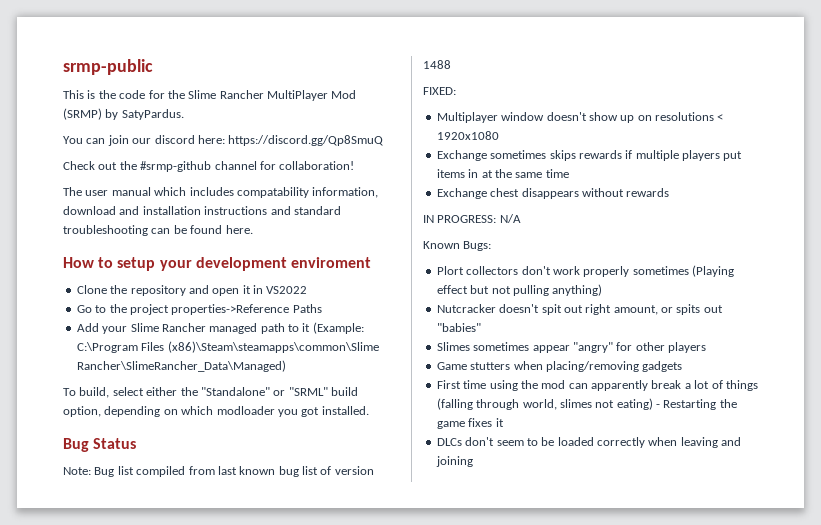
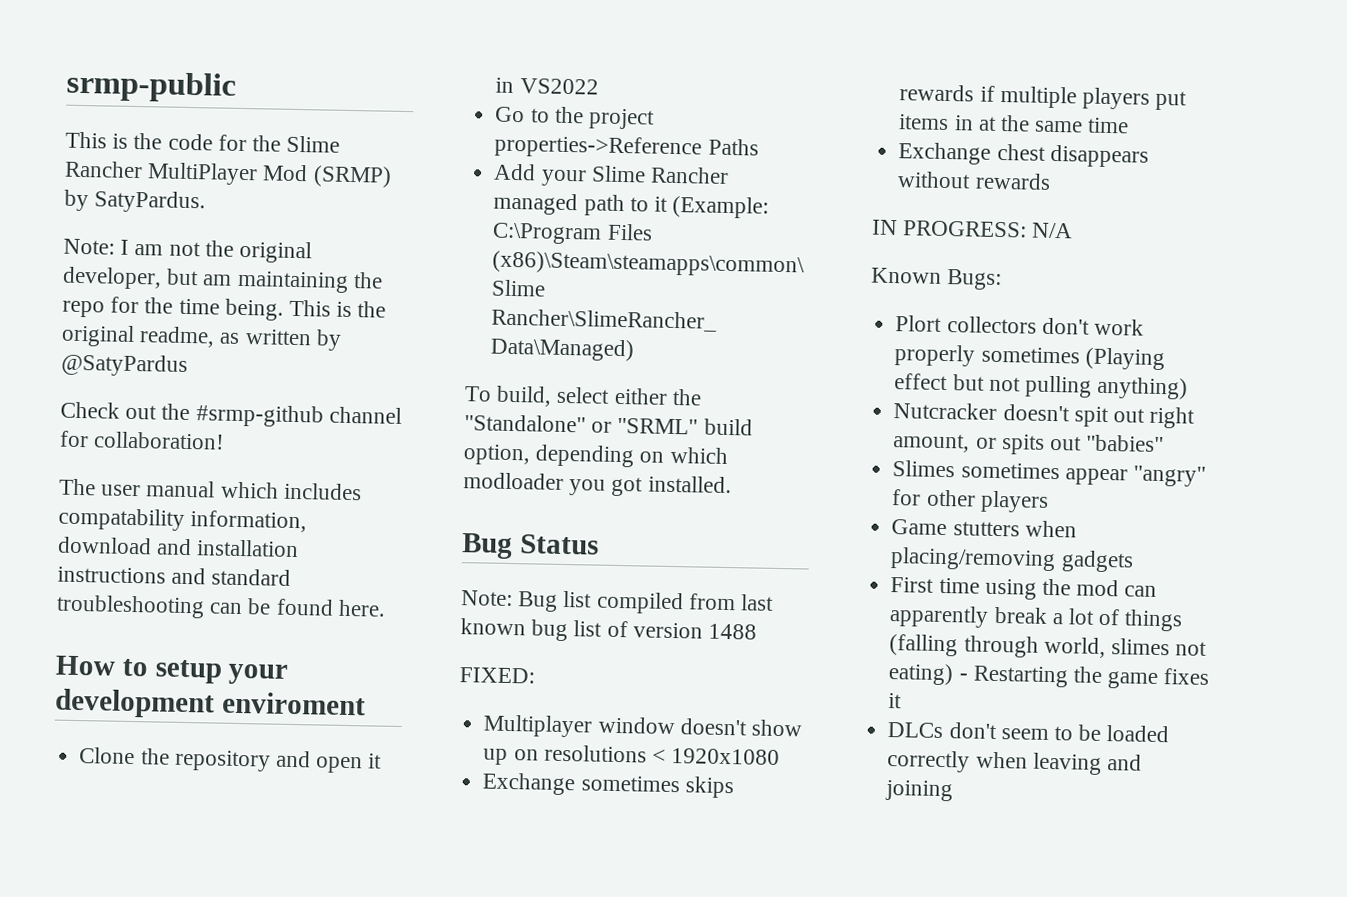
- You can join our discord here: https://discord.gg/Qp8SmuQ
+ Note: I am not the original developer, but am maintaining the repo for the time being. This is the original readme, as written by @SatyPardus

